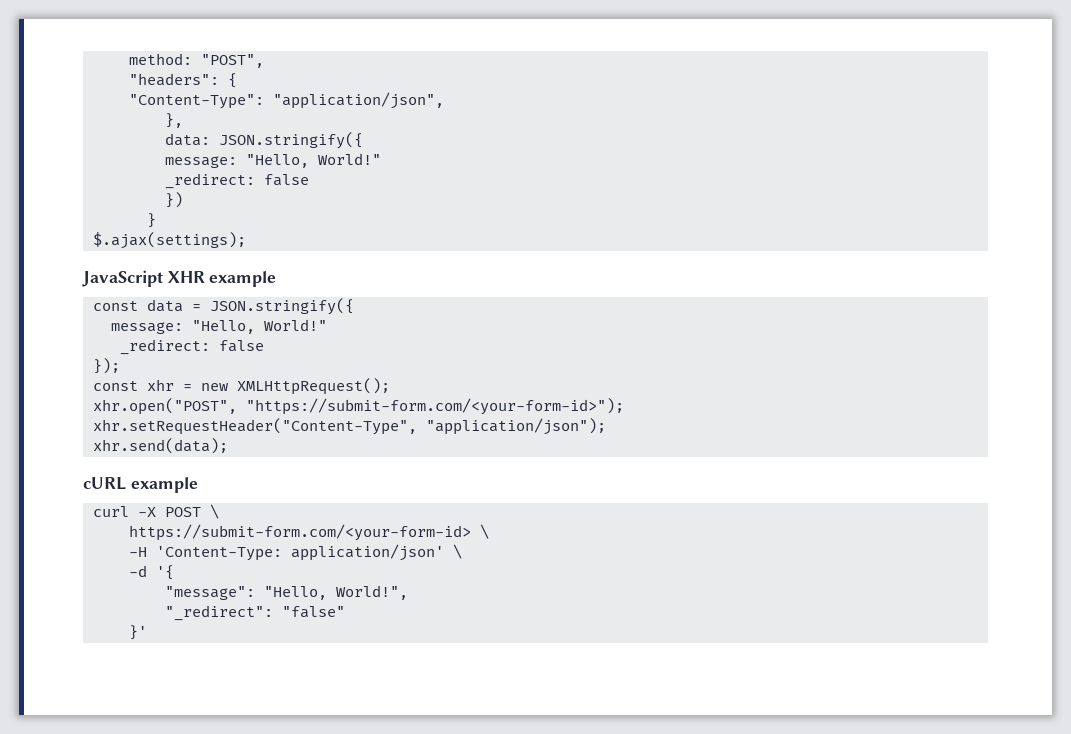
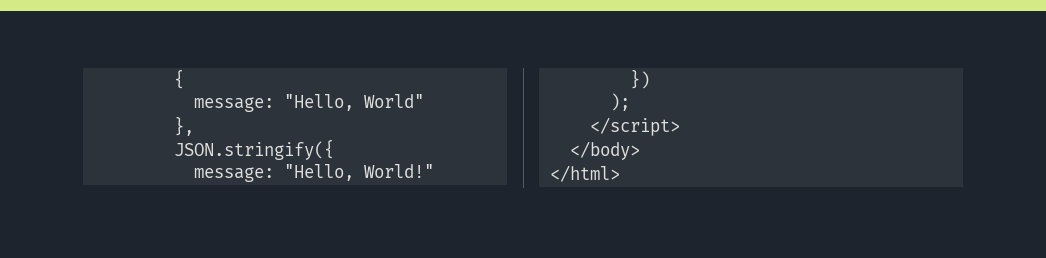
- method: "POST",
- "headers": {
- "Content-Type": "application/json",
+ {
+ message: "Hello, World"
- data: JSON.stringify({
+ JSON.stringify({
  message: "Hello, World!"
- _redirect: false
- }
- $.ajax(settings);
- JavaScript XHR example
- const data = JSON.stringify({
- message: "Hello, World!"
- _redirect: false
- });
- const xhr = new XMLHttpRequest();
- xhr.open("POST", "https://submit-form.com/<your-form-id>");
- xhr.setRequestHeader("Content-Type", "application/json");
- xhr.send(data);
- cURL example
- curl -X POST \
- https://submit-form.com/<your-form-id> \
- -H 'Content-Type: application/json' \
- -d '{
- "message": "Hello, World!",
- "_redirect": "false"
- }'
+ );
+ </script>
+ </body>
+ </html>

